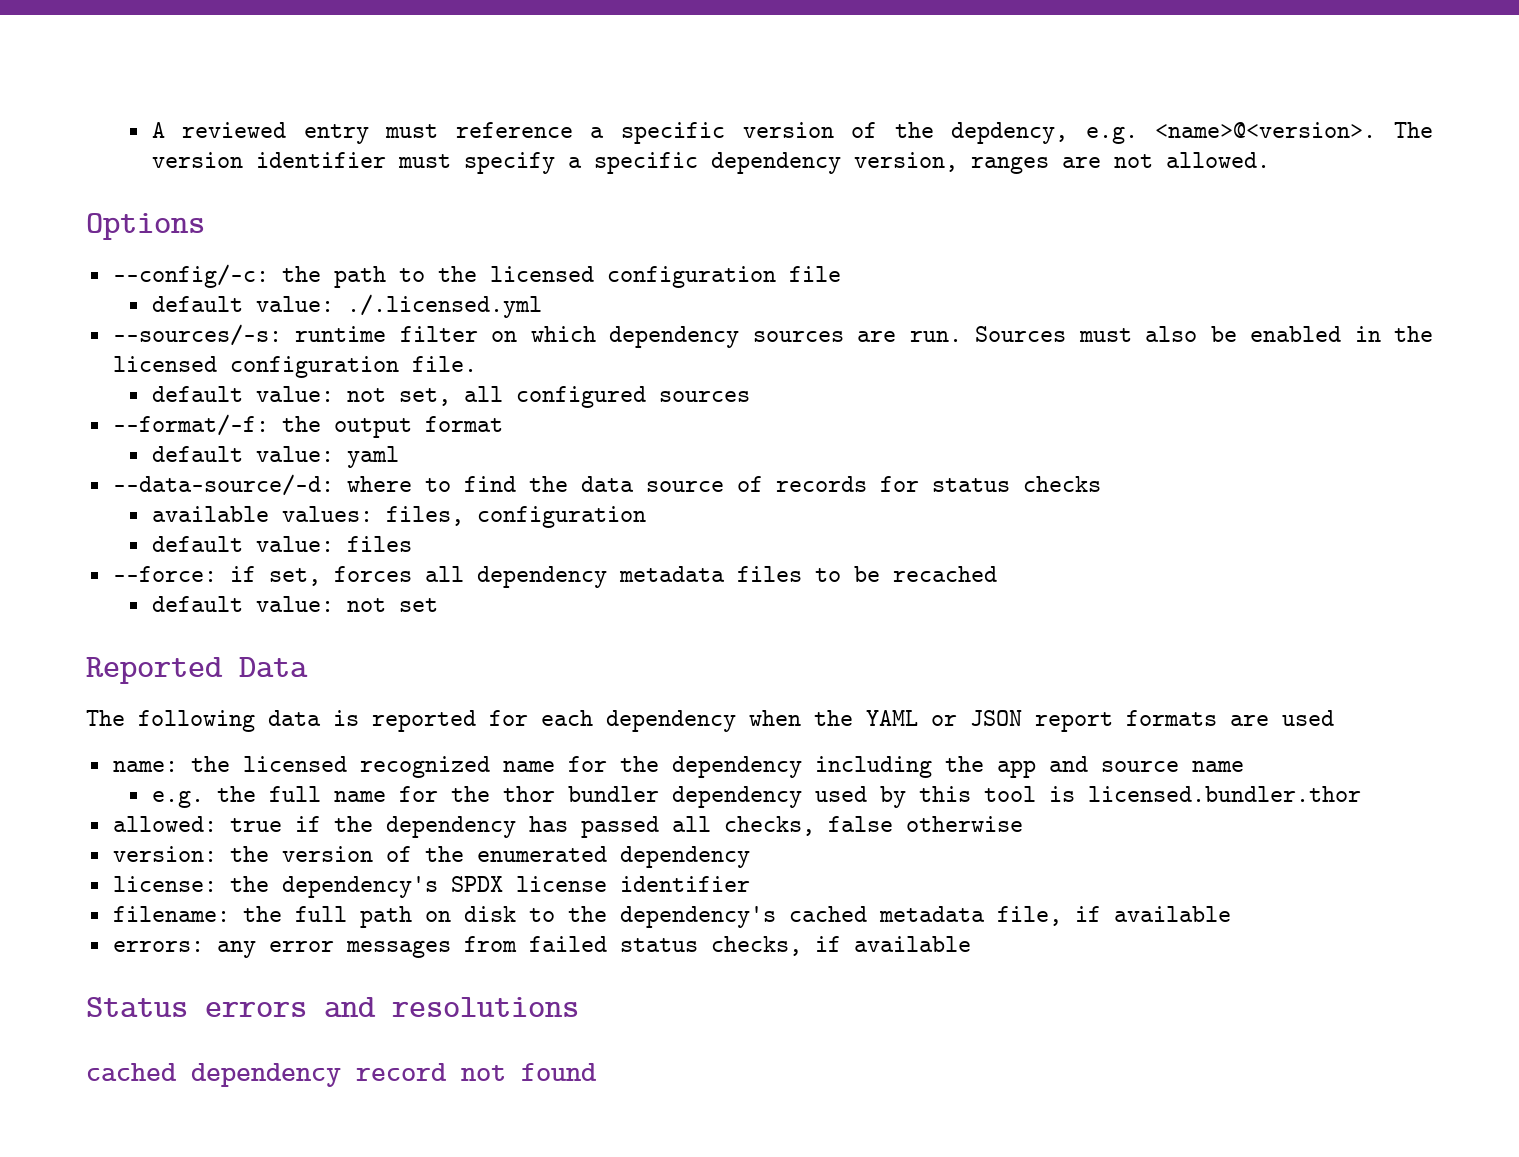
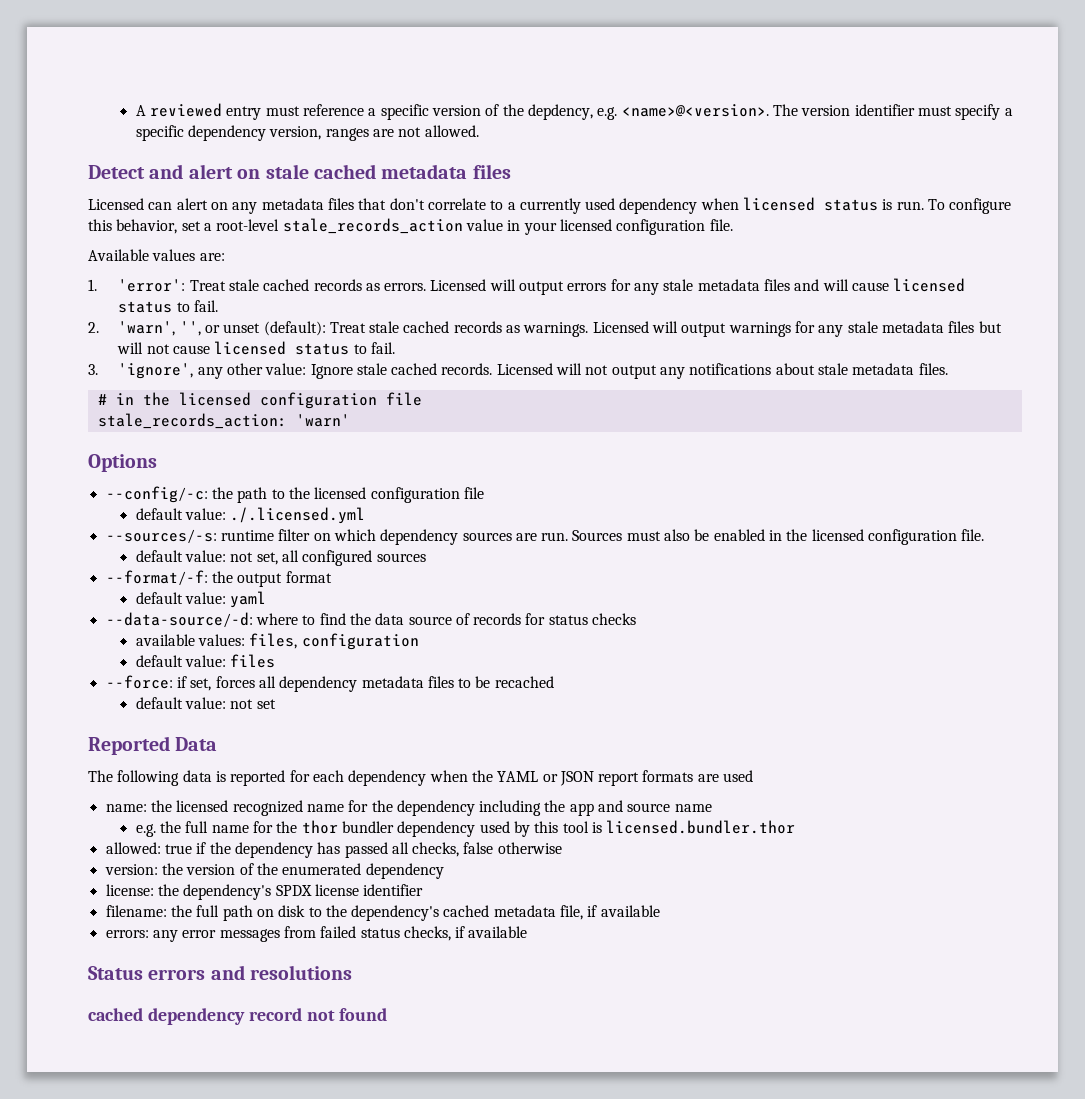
+ Detect and alert on stale cached metadata files
+ Licensed can alert on any metadata files that don't correlate to a currently used dependency when licensed status is run. To configure this behavior, set a root-level stale_records_action value in your licensed configuration file.
+ Available values are:
+ 1. 'error': Treat stale cached records as errors. Licensed will output errors for any stale metadata files and will cause licensed status to fail.
+ 2. 'warn', '', or unset (default): Treat stale cached records as warnings. Licensed will output warnings for any stale metadata files but will not cause licensed status to fail.
+ 3. 'ignore', any other value: Ignore stale cached records. Licensed will not output any notifications about stale metadata files.
+ # in the licensed configuration file
+ stale_records_action: 'warn'

